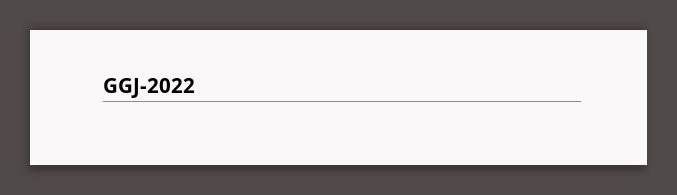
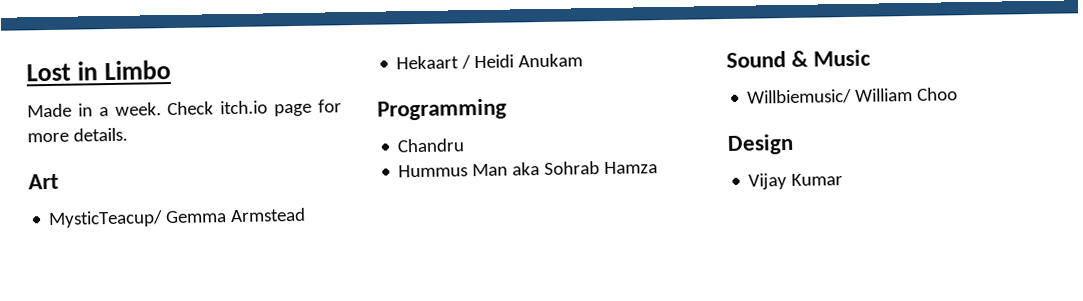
- GGJ-2022
+ Lost in Limbo
+ Made in a week. Check itch.io page for more details.
+ Art
+ MysticTeacup/ Gemma Armstead
+ Hekaart / Heidi Anukam
+ Programming
+ Chandru
+ Hummus Man aka Sohrab Hamza
+ Sound & Music
+ Willbiemusic/ William Choo
+ Design
+ Vijay Kumar

